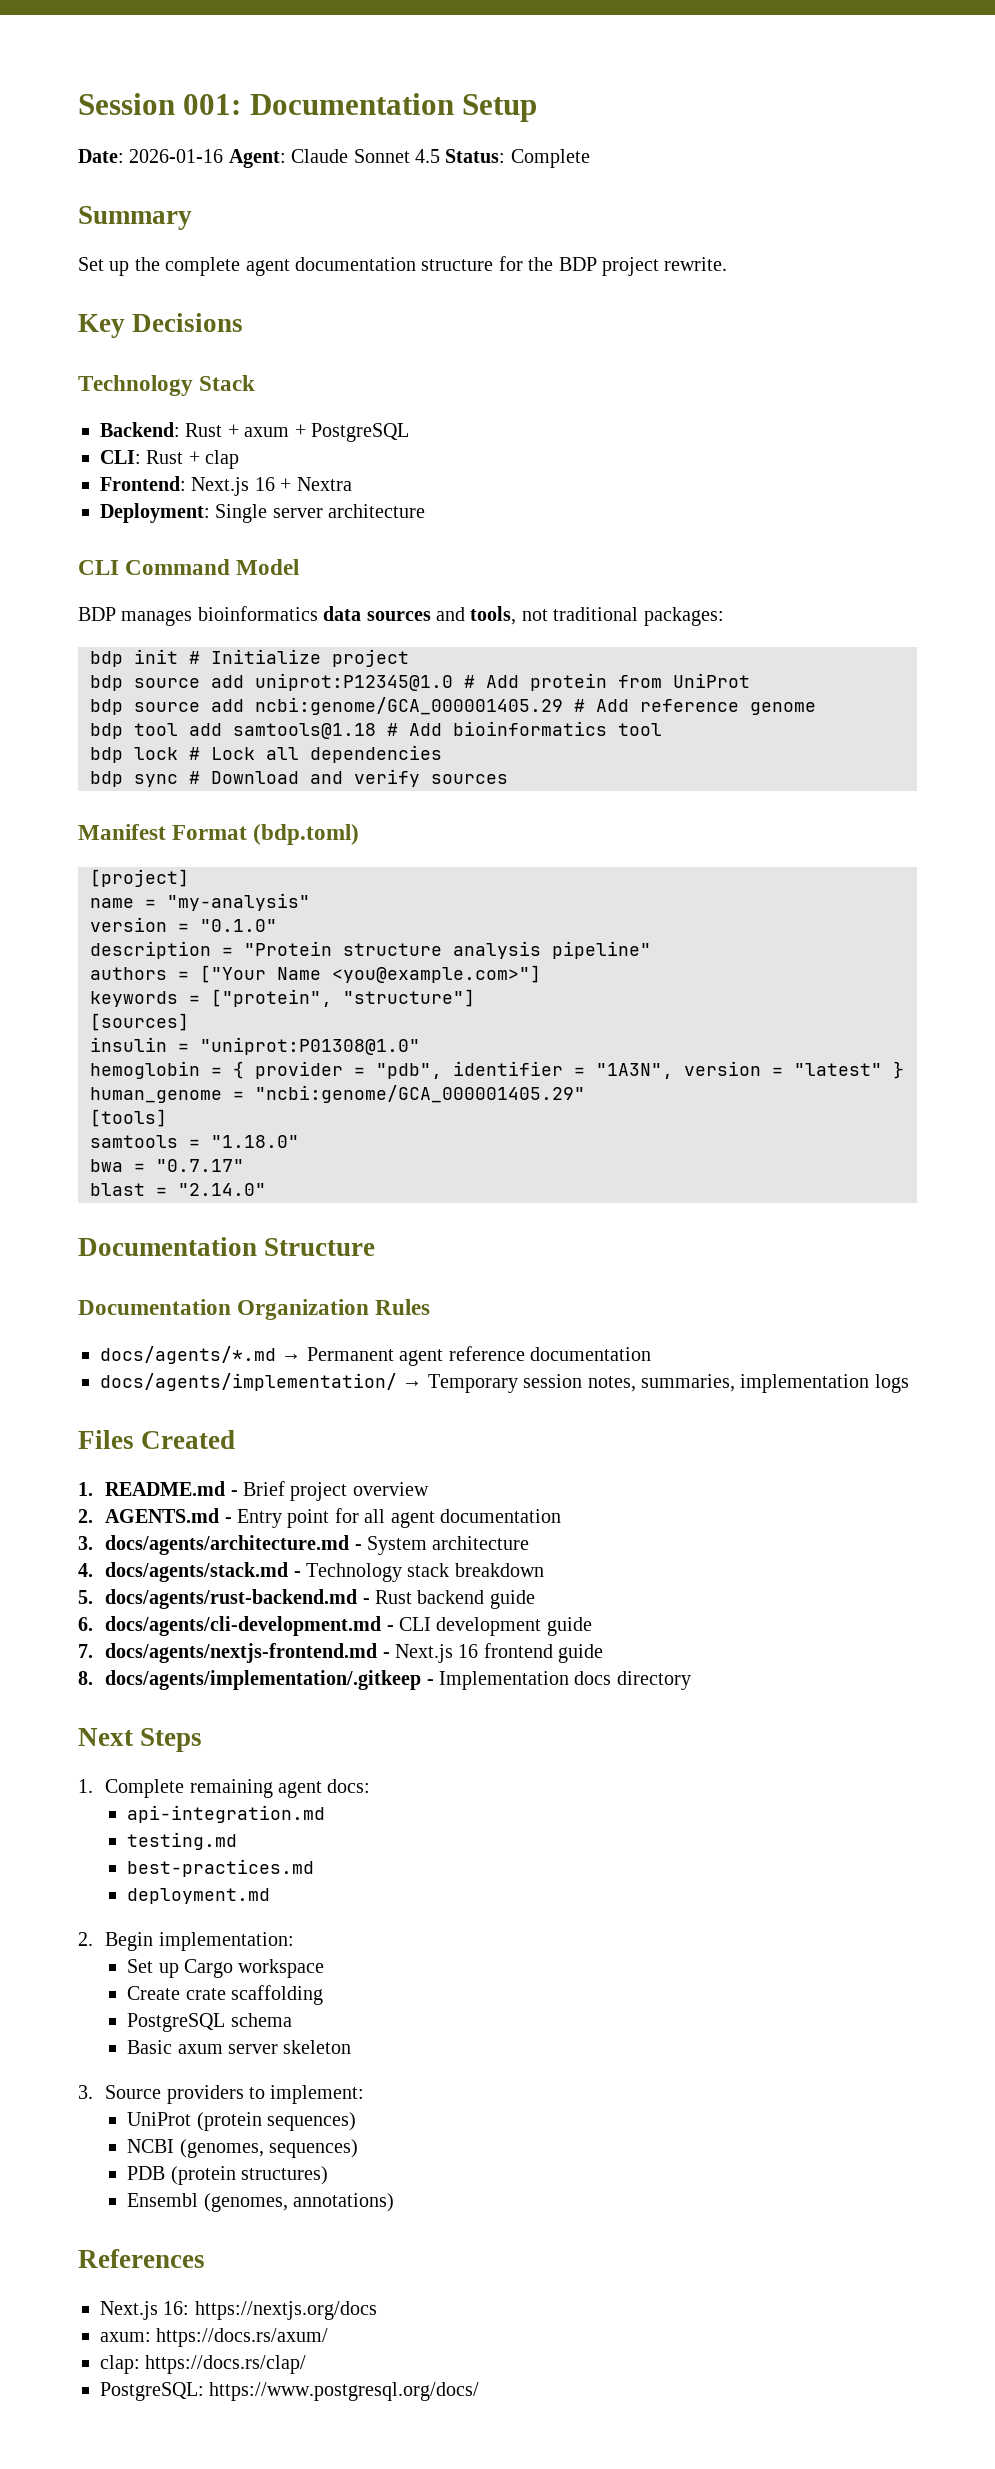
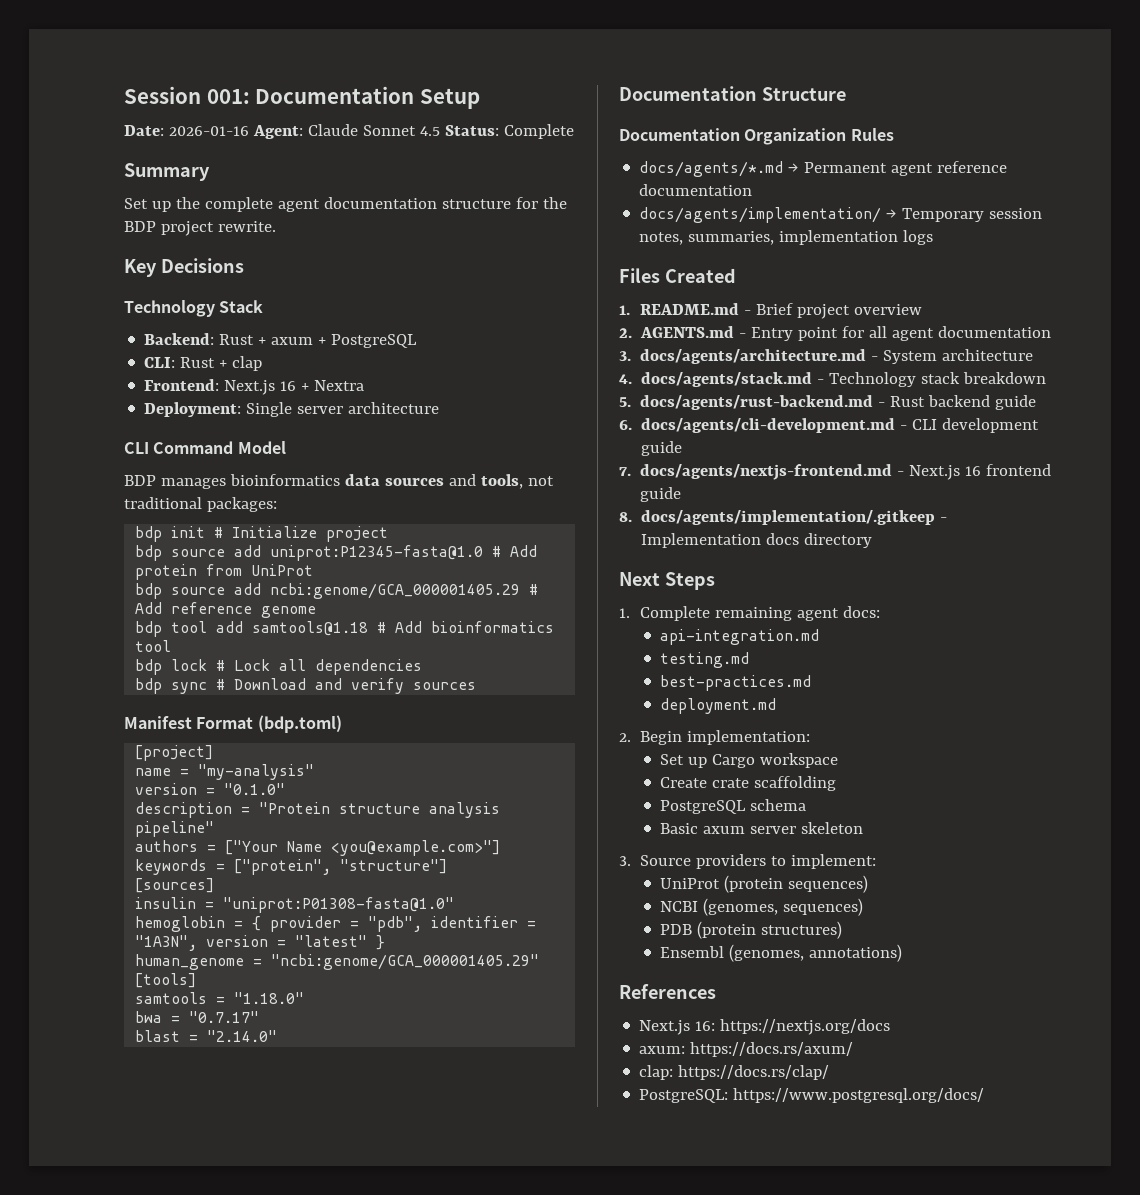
- bdp source add uniprot:P12345@1.0 # Add protein from UniProt
+ bdp source add uniprot:P12345-fasta@1.0 # Add protein from UniProt
- insulin = "uniprot:P01308@1.0"
+ insulin = "uniprot:P01308-fasta@1.0"

